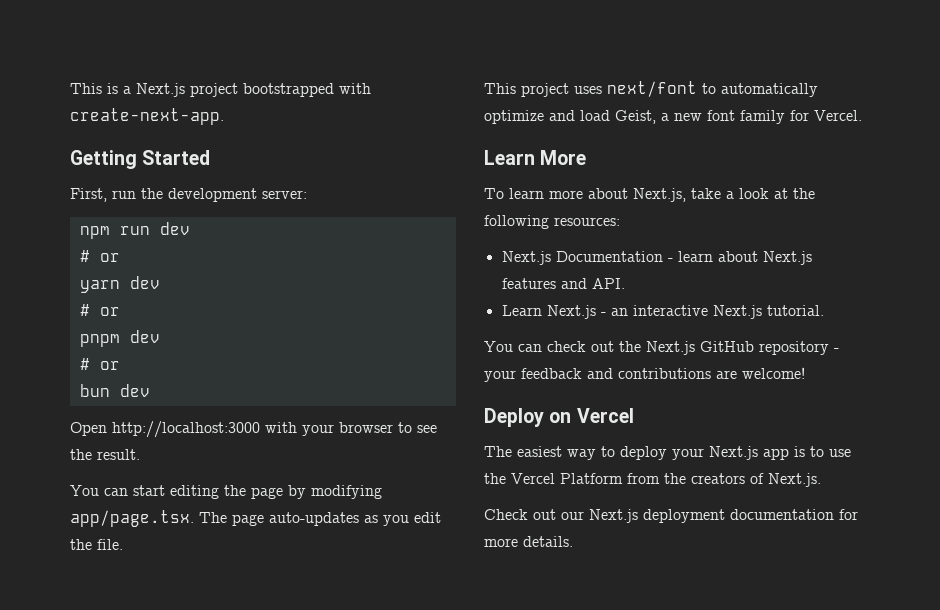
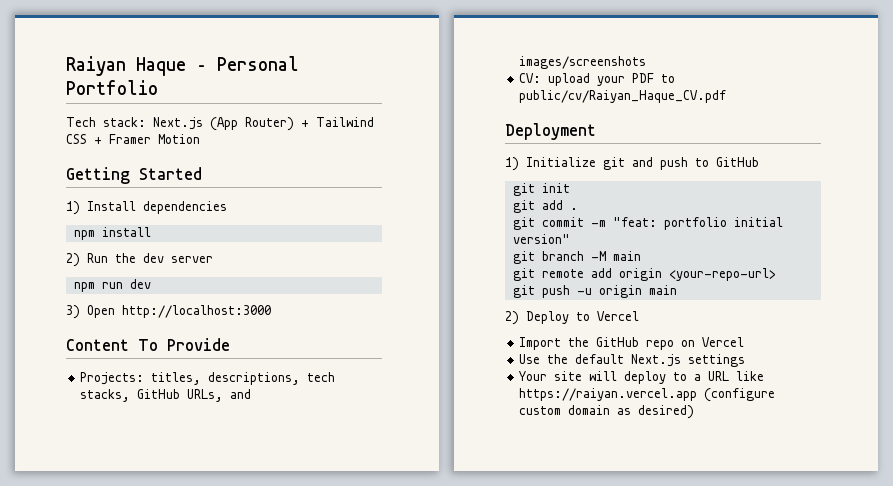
- This is a Next.js project bootstrapped with create-next-app.
+ Raiyan Haque – Personal Portfolio
+ Tech stack: Next.js (App Router) + Tailwind CSS + Framer Motion
  Getting Started
- First, run the development server:
+ 1) Install dependencies
+ npm install
+ 2) Run the dev server
  npm run dev
- # or
- yarn dev
- # or
- pnpm dev
- # or
- bun dev
- Open http://localhost:3000 with your browser to see the result.
- You can start editing the page by modifying app/page.tsx. The page auto-updates as you edit the file.
- This project uses next/font to automatically optimize and load Geist, a new font family for Vercel.
- Learn More
- To learn more about Next.js, take a look at the following resources:
- Next.js Documentation - learn about Next.js features and API.
- Learn Next.js - an interactive Next.js tutorial.
- You can check out the Next.js GitHub repository - your feedback and contributions are welcome!
- Deploy on Vercel
- The easiest way to deploy your Next.js app is to use the Vercel Platform from the creators of Next.js.
- Check out our Next.js deployment documentation for more details.
+ 3) Open http://localhost:3000
+ Content To Provide
+ Projects: titles, descriptions, tech stacks, GitHub URLs, and images/screenshots
+ CV: upload your PDF to public/cv/Raiyan_Haque_CV.pdf
+ Deployment
+ 1) Initialize git and push to GitHub
+ git init
+ git add .
+ git commit -m "feat: portfolio initial version"
+ git branch -M main
+ git remote add origin <your-repo-url>
+ git push -u origin main
+ 2) Deploy to Vercel
+ Import the GitHub repo on Vercel
+ Use the default Next.js settings
+ Your site will deploy to a URL like https://raiyan.vercel.app (configure custom domain as desired)

